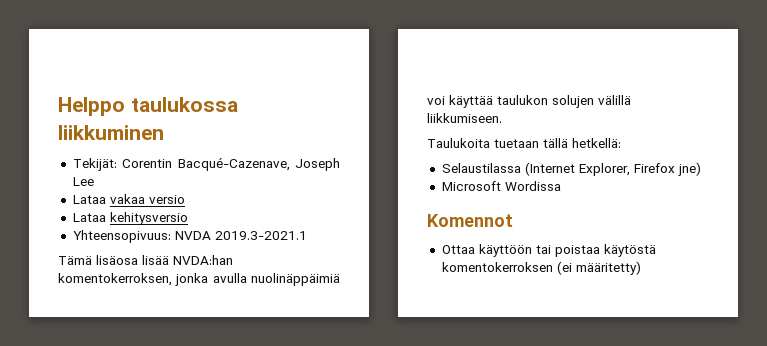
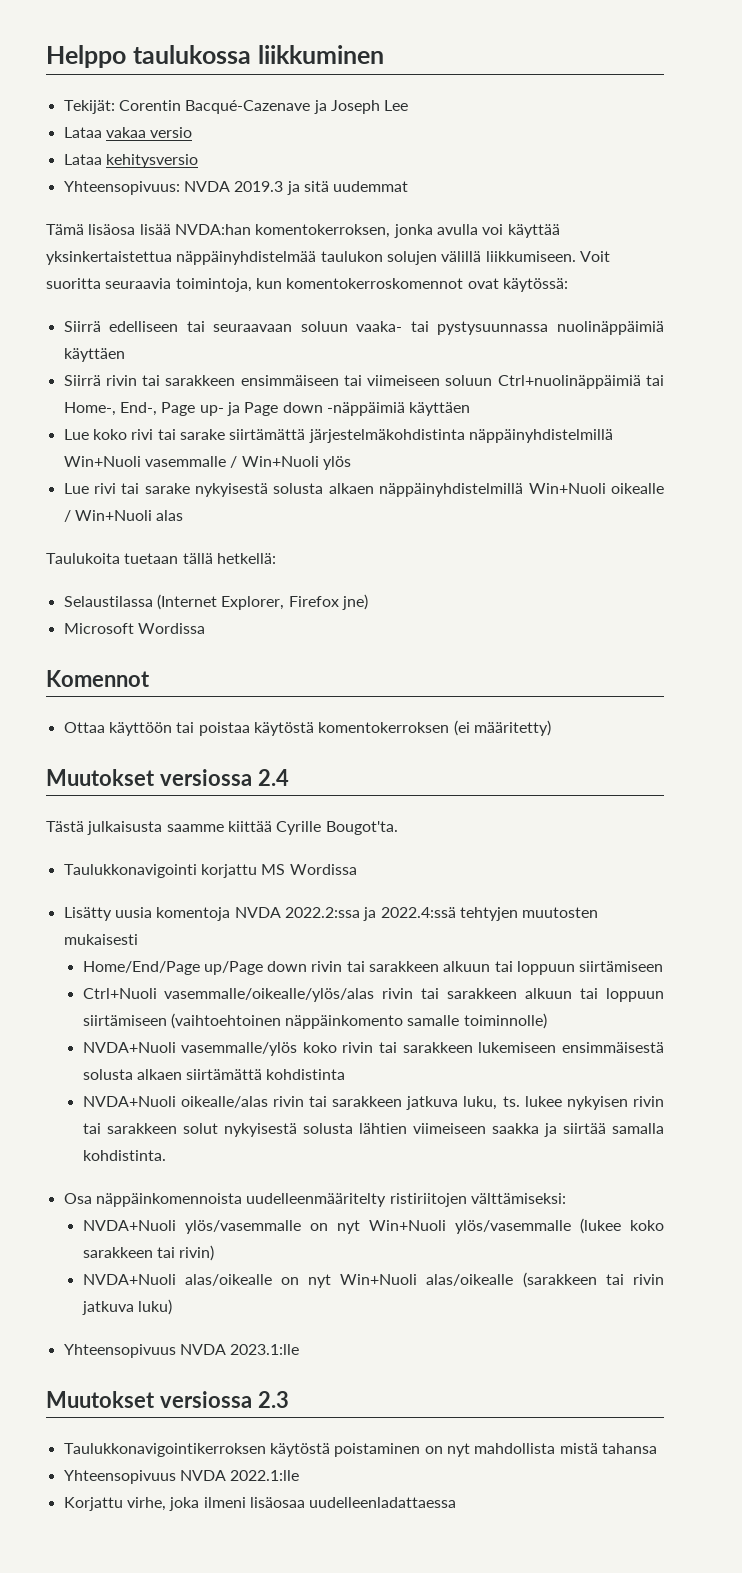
- Tekijät: Corentin Bacqué-Cazenave, Joseph Lee
+ Tekijät: Corentin Bacqué-Cazenave ja Joseph Lee
- Yhteensopivuus: NVDA 2019.3-2021.1
+ Yhteensopivuus: NVDA 2019.3 ja sitä uudemmat
- Tämä lisäosa lisää NVDA:han komentokerroksen, jonka avulla nuolinäppäimiä voi käyttää taulukon solujen välillä liikkumiseen.
+ Tämä lisäosa lisää NVDA:han komentokerroksen, jonka avulla voi käyttää yksinkertaistettua näppäinyhdistelmää taulukon solujen välillä liikkumiseen. Voit suoritta seuraavia toimintoja, kun komentokerroskomennot ovat käytössä:
+ Siirrä edelliseen tai seuraavaan soluun vaaka- tai pystysuunnassa nuolinäppäimiä käyttäen
+ Siirrä rivin tai sarakkeen ensimmäiseen tai viimeiseen soluun Ctrl+nuolinäppäimiä tai Home-, End-, Page up- ja Page down -näppäimiä käyttäen
+ Lue koko rivi tai sarake siirtämättä järjestelmäkohdistinta näppäinyhdistelmillä Win+Nuoli vasemmalle / Win+Nuoli ylös
+ Lue rivi tai sarake nykyisestä solusta alkaen näppäinyhdistelmillä Win+Nuoli oikealle / Win+Nuoli alas
+ Muutokset versiossa 2.4
+ Tästä julkaisusta saamme kiittää Cyrille Bougot'ta.
+ Taulukkonavigointi korjattu MS Wordissa
+ Lisätty uusia komentoja NVDA 2022.2:ssa ja 2022.4:ssä tehtyjen muutosten mukaisesti
+ Home/End/Page up/Page down rivin tai sarakkeen alkuun tai loppuun siirtämiseen
+ Ctrl+Nuoli vasemmalle/oikealle/ylös/alas rivin tai sarakkeen alkuun tai loppuun siirtämiseen (vaihtoehtoinen näppäinkomento samalle toiminnolle)
+ NVDA+Nuoli vasemmalle/ylös koko rivin tai sarakkeen lukemiseen ensimmäisestä solusta alkaen siirtämättä kohdistinta
+ NVDA+Nuoli oikealle/alas rivin tai sarakkeen jatkuva luku, ts. lukee nykyisen rivin tai sarakkeen solut nykyisestä solusta lähtien viimeiseen saakka ja siirtää samalla kohdistinta.
+ Osa näppäinkomennoista uudelleenmääritelty ristiriitojen välttämiseksi:
+ NVDA+Nuoli ylös/vasemmalle on nyt Win+Nuoli ylös/vasemmalle (lukee koko sarakkeen tai rivin)
+ NVDA+Nuoli alas/oikealle on nyt Win+Nuoli alas/oikealle (sarakkeen tai rivin jatkuva luku)
+ Yhteensopivuus NVDA 2023.1:lle
+ Muutokset versiossa 2.3
+ Taulukkonavigointikerroksen käytöstä poistaminen on nyt mahdollista mistä tahansa
+ Yhteensopivuus NVDA 2022.1:lle
+ Korjattu virhe, joka ilmeni lisäosaa uudelleenladattaessa

